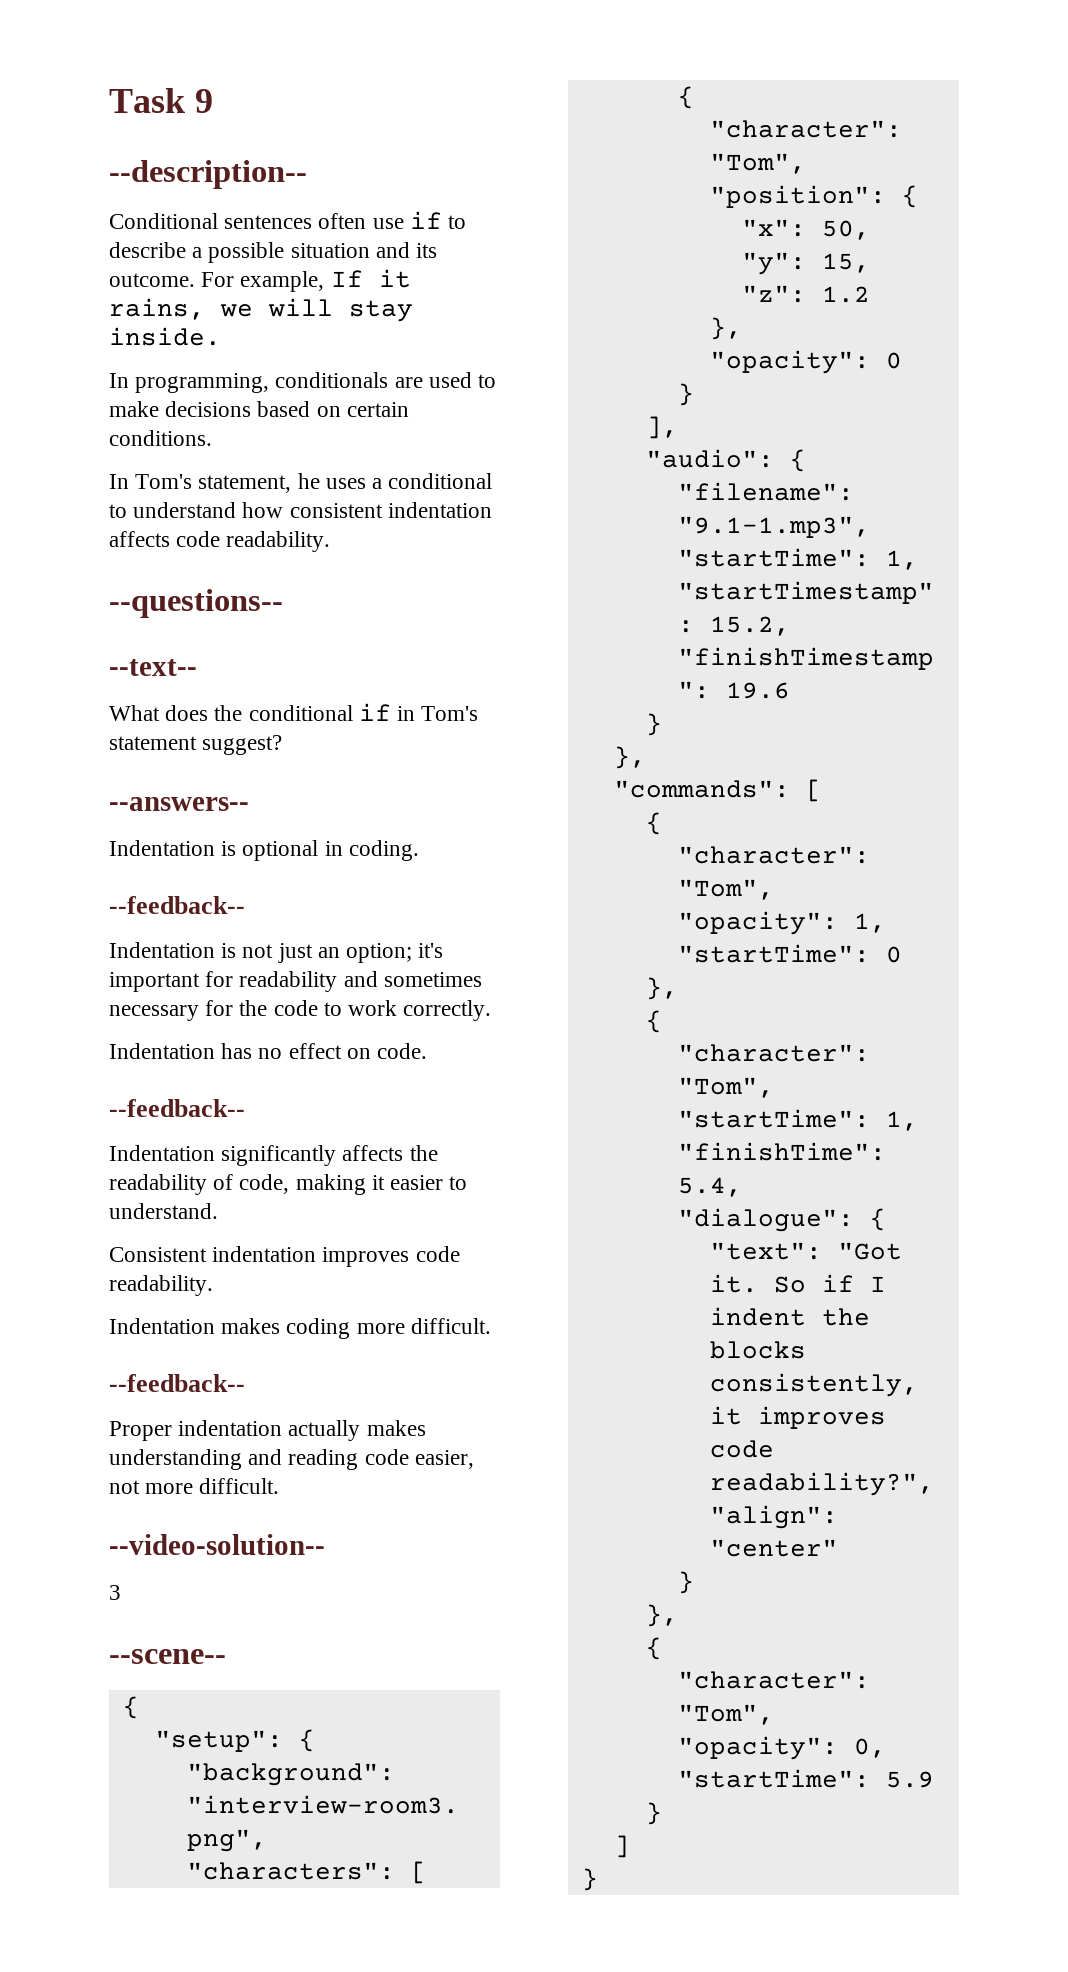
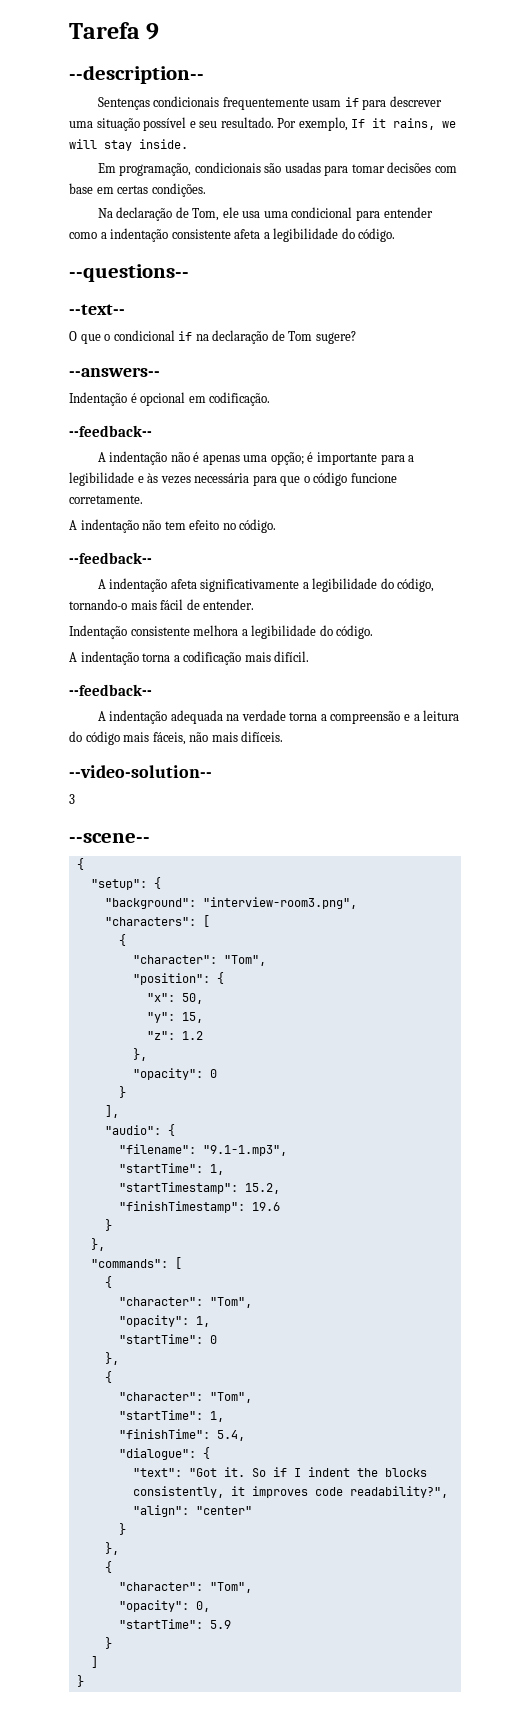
- Task 9
+ Tarefa 9
- Conditional sentences often use if to describe a possible situation and its outcome. For example, If it rains, we will stay inside.
+ Sentenças condicionais frequentemente usam if para descrever uma situação possível e seu resultado. Por exemplo, If it rains, we will stay inside.
- In programming, conditionals are used to make decisions based on certain conditions.
- In Tom's statement, he uses a conditional to understand how consistent indentation affects code readability.
+ Em programação, condicionais são usadas para tomar decisões com base em certas condições.
+ Na declaração de Tom, ele usa uma condicional para entender como a indentação consistente afeta a legibilidade do código.
  --questions--
  --text--
- What does the conditional if in Tom's statement suggest?
+ O que o condicional if na declaração de Tom sugere?
  --answers--
- Indentation is optional in coding.
+ Indentação é opcional em codificação.
  --feedback--
- Indentation is not just an option; it's important for readability and sometimes necessary for the code to work correctly.
- Indentation has no effect on code.
+ A indentação não é apenas uma opção; é importante para a legibilidade e às vezes necessária para que o código funcione corretamente.
+ A indentação não tem efeito no código.
  --feedback--
- Indentation significantly affects the readability of code, making it easier to understand.
- Consistent indentation improves code readability.
- Indentation makes coding more difficult.
+ A indentação afeta significativamente a legibilidade do código, tornando-o mais fácil de entender.
+ Indentação consistente melhora a legibilidade do código.
+ A indentação torna a codificação mais difícil.
  --feedback--
- Proper indentation actually makes understanding and reading code easier, not more difficult.
+ A indentação adequada na verdade torna a compreensão e a leitura do código mais fáceis, não mais difíceis.

